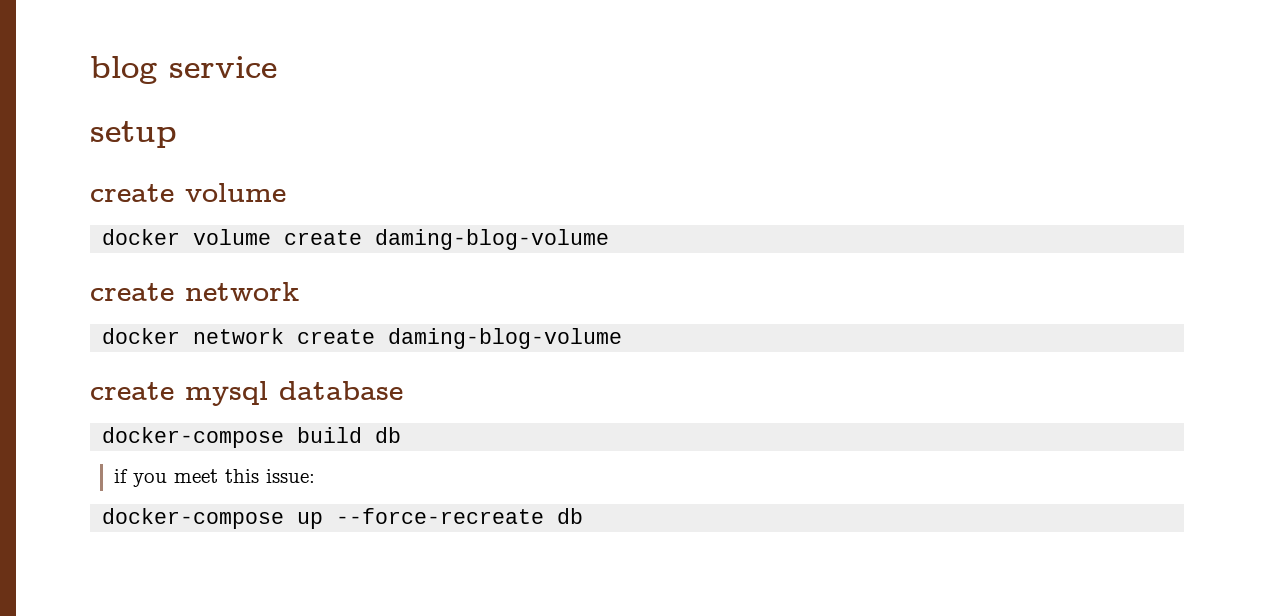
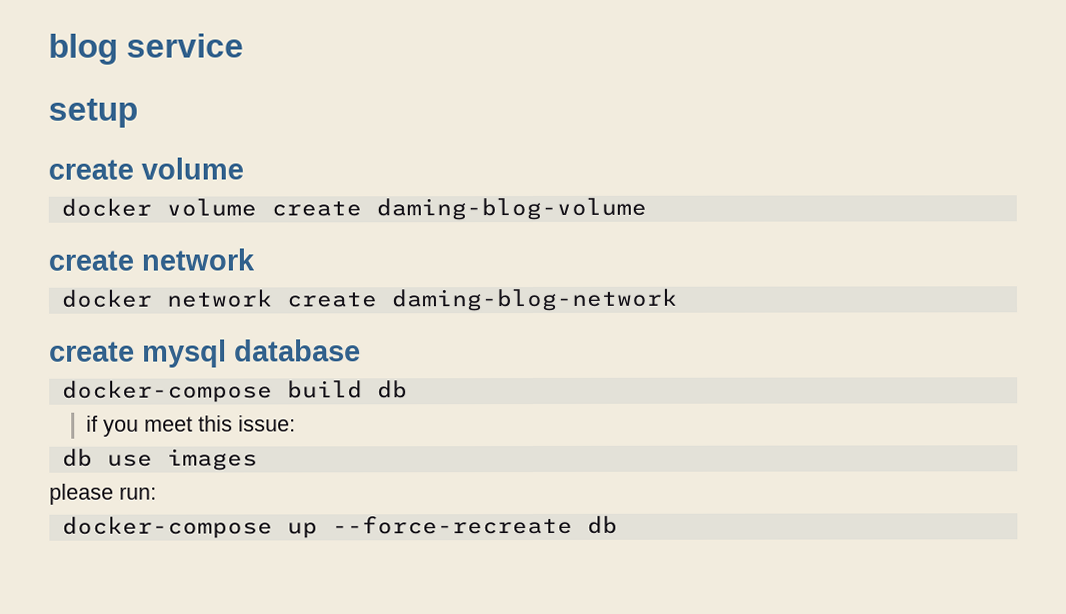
- docker network create daming-blog-volume
+ docker network create daming-blog-network
+ db use images
+ please run:

